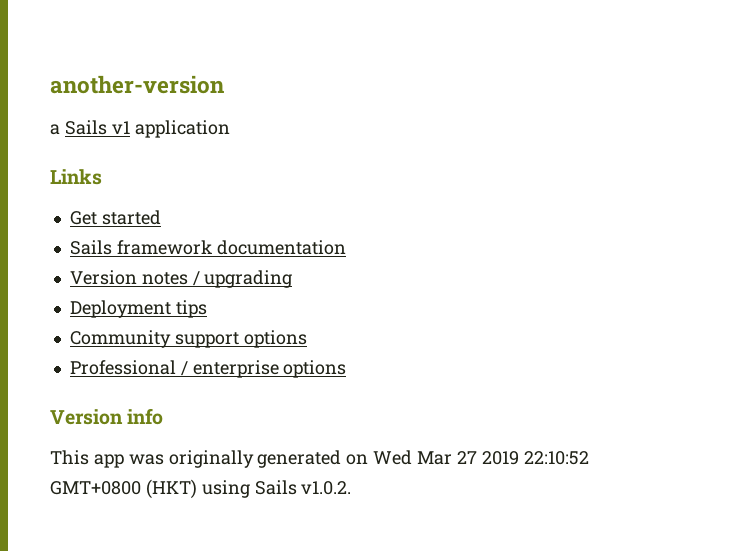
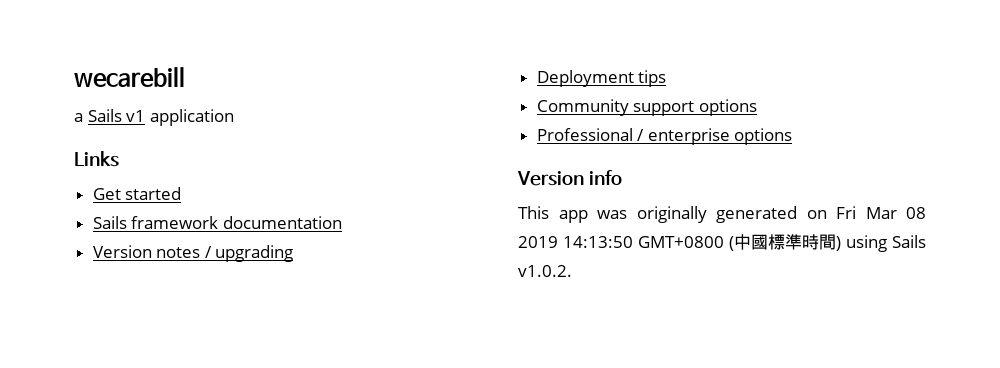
- another-version
+ wecarebill
- This app was originally generated on Wed Mar 27 2019 22:10:52 GMT+0800 (HKT) using Sails v1.0.2.
+ This app was originally generated on Fri Mar 08 2019 14:13:50 GMT+0800 (中國標準時間) using Sails v1.0.2.

